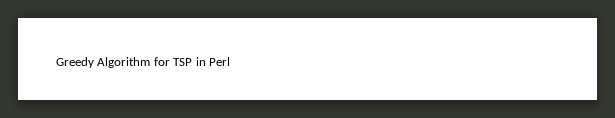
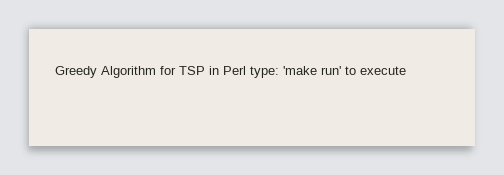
- Greedy Algorithm for TSP in Perl
+ Greedy Algorithm for TSP in Perl type: 'make run' to execute

